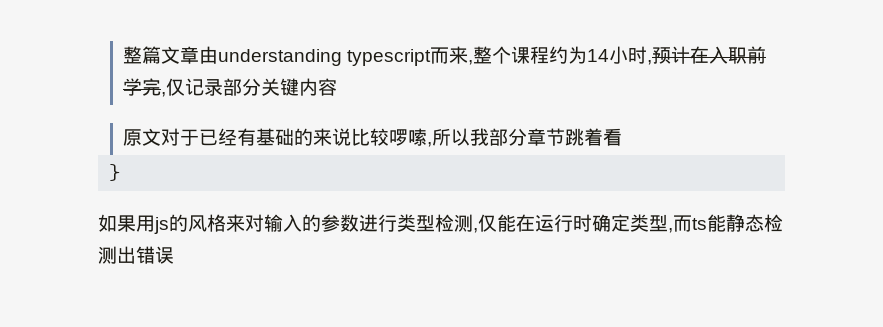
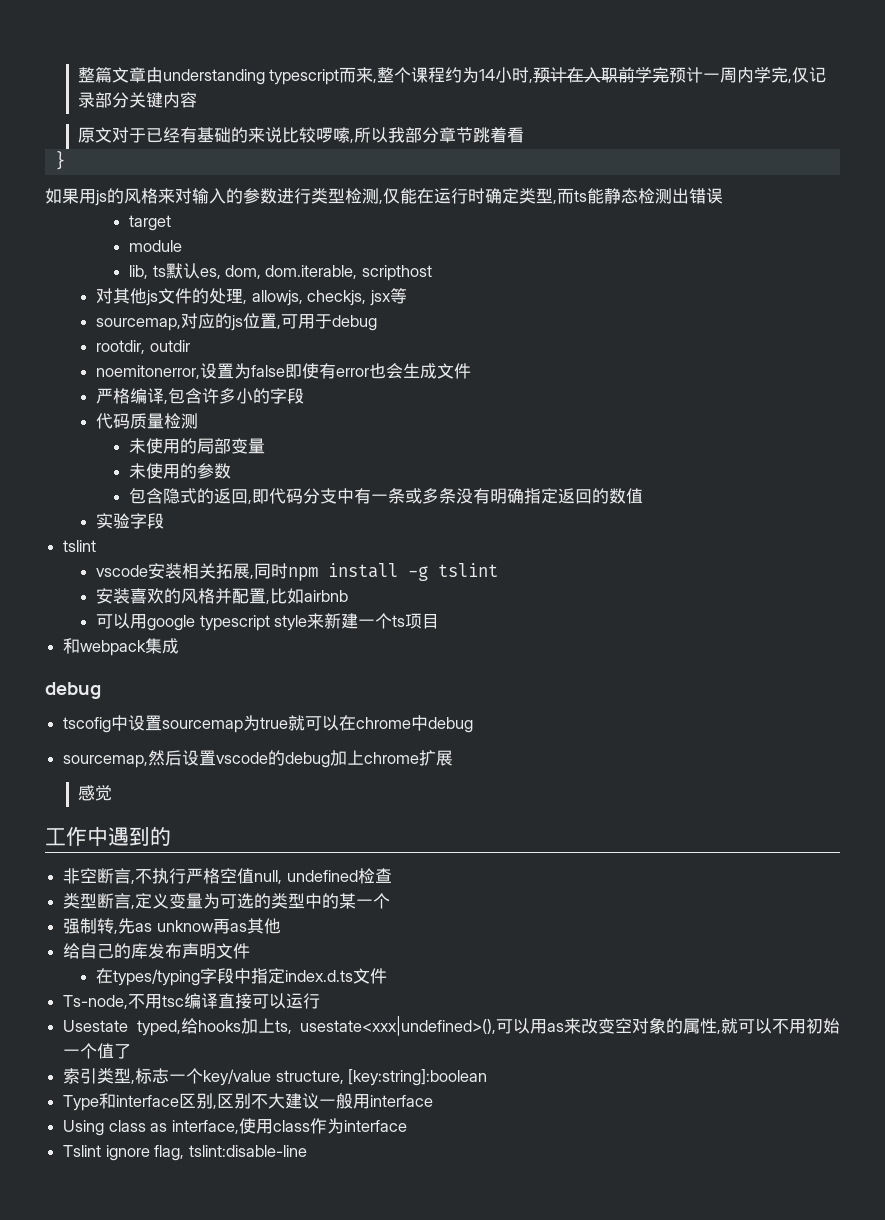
- 整篇文章由understanding typescript而来,整个课程约为14小时,预计在入职前学完,仅记录部分关键内容
+ 整篇文章由understanding typescript而来,整个课程约为14小时,预计在入职前学完预计一周内学完,仅记录部分关键内容
+ target
+ module
+ lib, ts默认es, dom, dom.iterable, scripthost
+ 对其他js文件的处理, allowjs, checkjs, jsx等
+ sourcemap,对应的js位置,可用于debug
+ rootdir, outdir
+ noemitonerror,设置为false即使有error也会生成文件
+ 严格编译,包含许多小的字段
+ 代码质量检测
+ 未使用的局部变量
+ 未使用的参数
+ 包含隐式的返回,即代码分支中有一条或多条没有明确指定返回的数值
+ 实验字段
+ tslint
+ vscode安装相关拓展,同时npm install -g tslint
+ 安装喜欢的风格并配置,比如airbnb
+ 可以用google typescript style来新建一个ts项目
+ 和webpack集成
+ debug
+ tscofig中设置sourcemap为true就可以在chrome中debug
+ sourcemap,然后设置vscode的debug加上chrome扩展
+ 感觉
+ 工作中遇到的
+ 非空断言,不执行严格空值null, undefined检查
+ 类型断言,定义变量为可选的类型中的某一个
+ 强制转,先as unknow再as其他
+ 给自己的库发布声明文件
+ 在types/typing字段中指定index.d.ts文件
+ Ts-node,不用tsc编译直接可以运行
+ Usestate typed,给hooks加上ts, usestate<xxx|undefined>(),可以用as来改变空对象的属性,就可以不用初始一个值了
+ 索引类型,标志一个key/value structure, [key:string]:boolean
+ Type和interface区别,区别不大建议一般用interface
+ Using class as interface,使用class作为interface
+ Tslint ignore flag, tslint:disable-line

